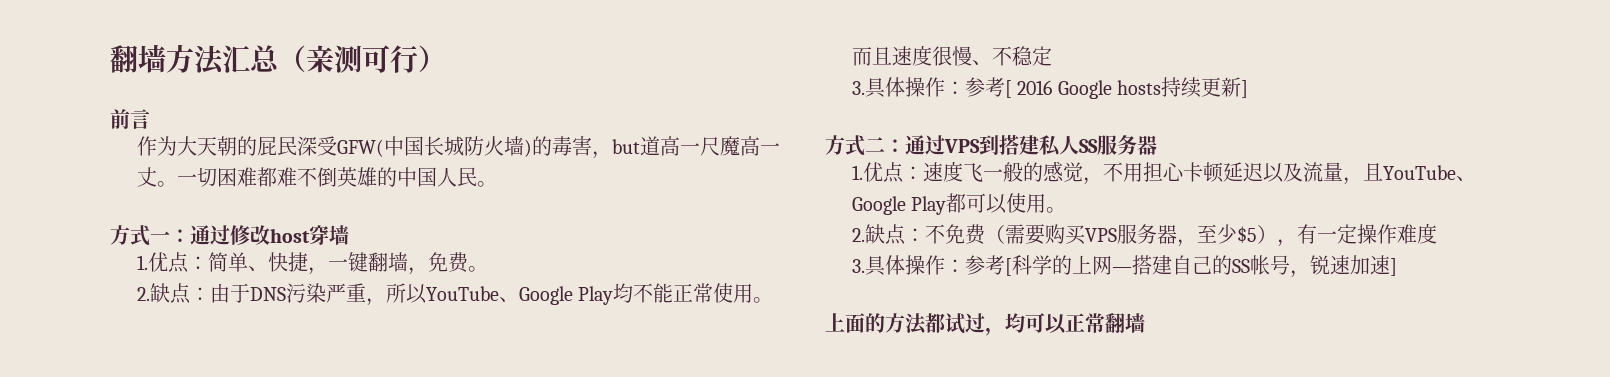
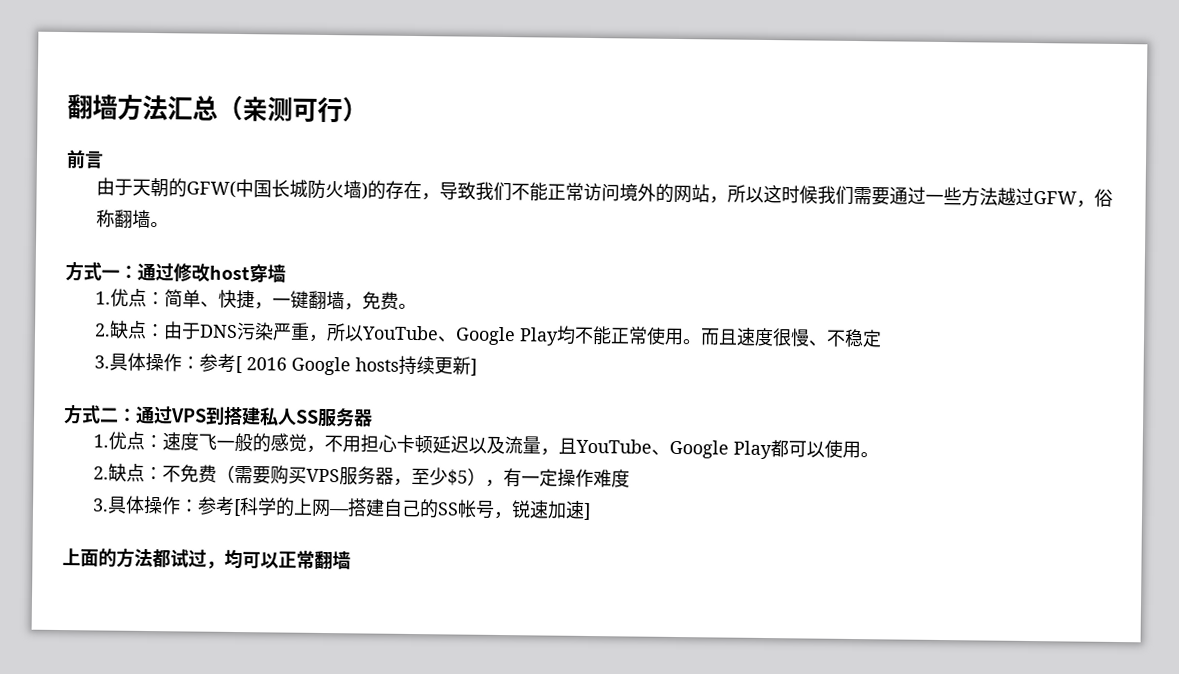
- 作为大天朝的屁民深受GFW(中国长城防火墙)的毒害，but道高一尺魔高一丈。一切困难都难不倒英雄的中国人民。
+ 由于天朝的GFW(中国长城防火墙)的存在，导致我们不能正常访问境外的网站，所以这时候我们需要通过一些方法越过GFW，俗称翻墙。

